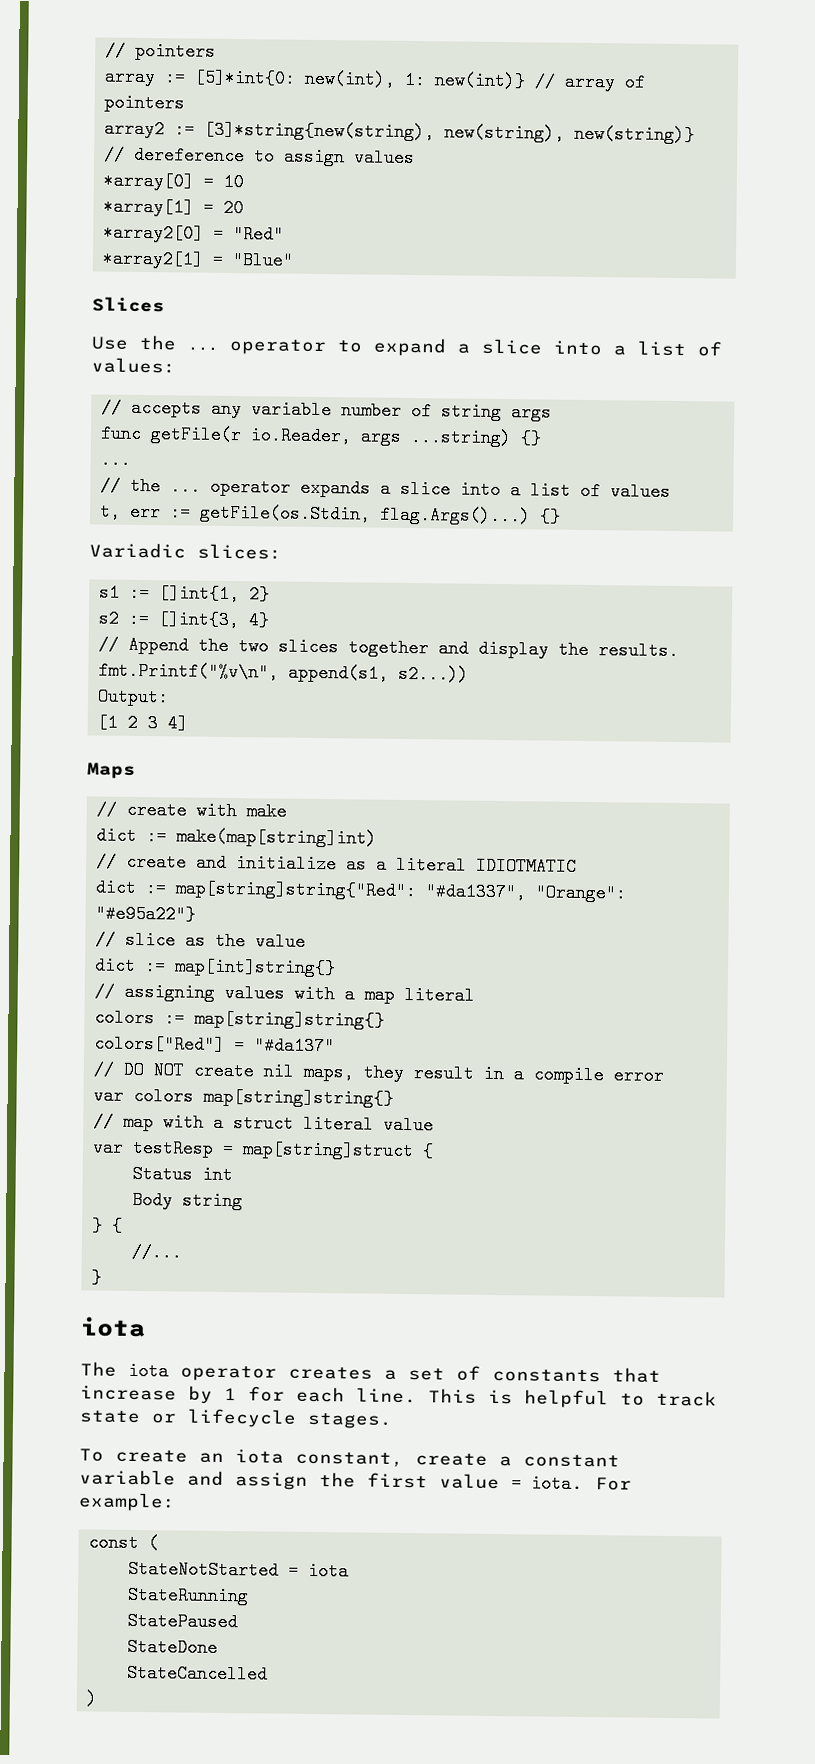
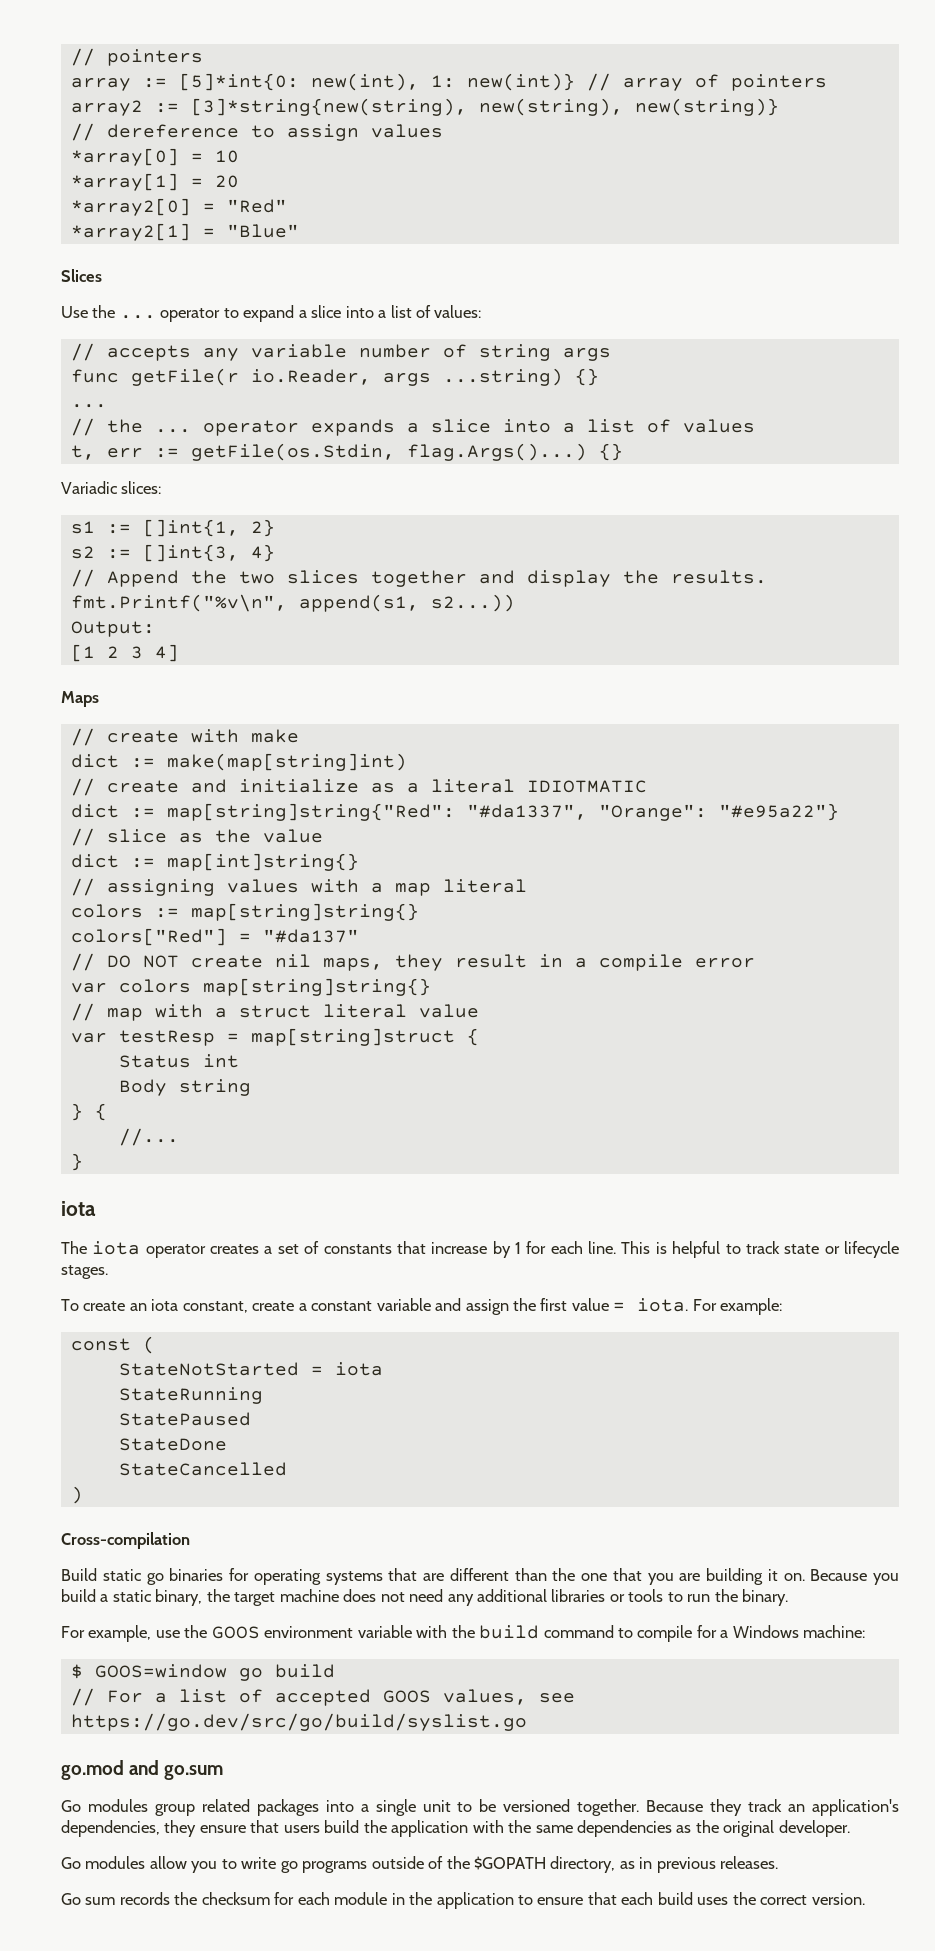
+ Cross-compilation
+ Build static go binaries for operating systems that are different than the one that you are building it on. Because you build a static binary, the target machine does not need any additional libraries or tools to run the binary.
+ For example, use the GOOS environment variable with the build command to compile for a Windows machine:
+ $ GOOS=window go build
+ // For a list of accepted GOOS values, see https://go.dev/src/go/build/syslist.go
+ go.mod and go.sum
+ Go modules group related packages into a single unit to be versioned together. Because they track an application's dependencies, they ensure that users build the application with the same dependencies as the original developer.
+ Go modules allow you to write go programs outside of the $GOPATH directory, as in previous releases.
+ Go sum records the checksum for each module in the application to ensure that each build uses the correct version.

